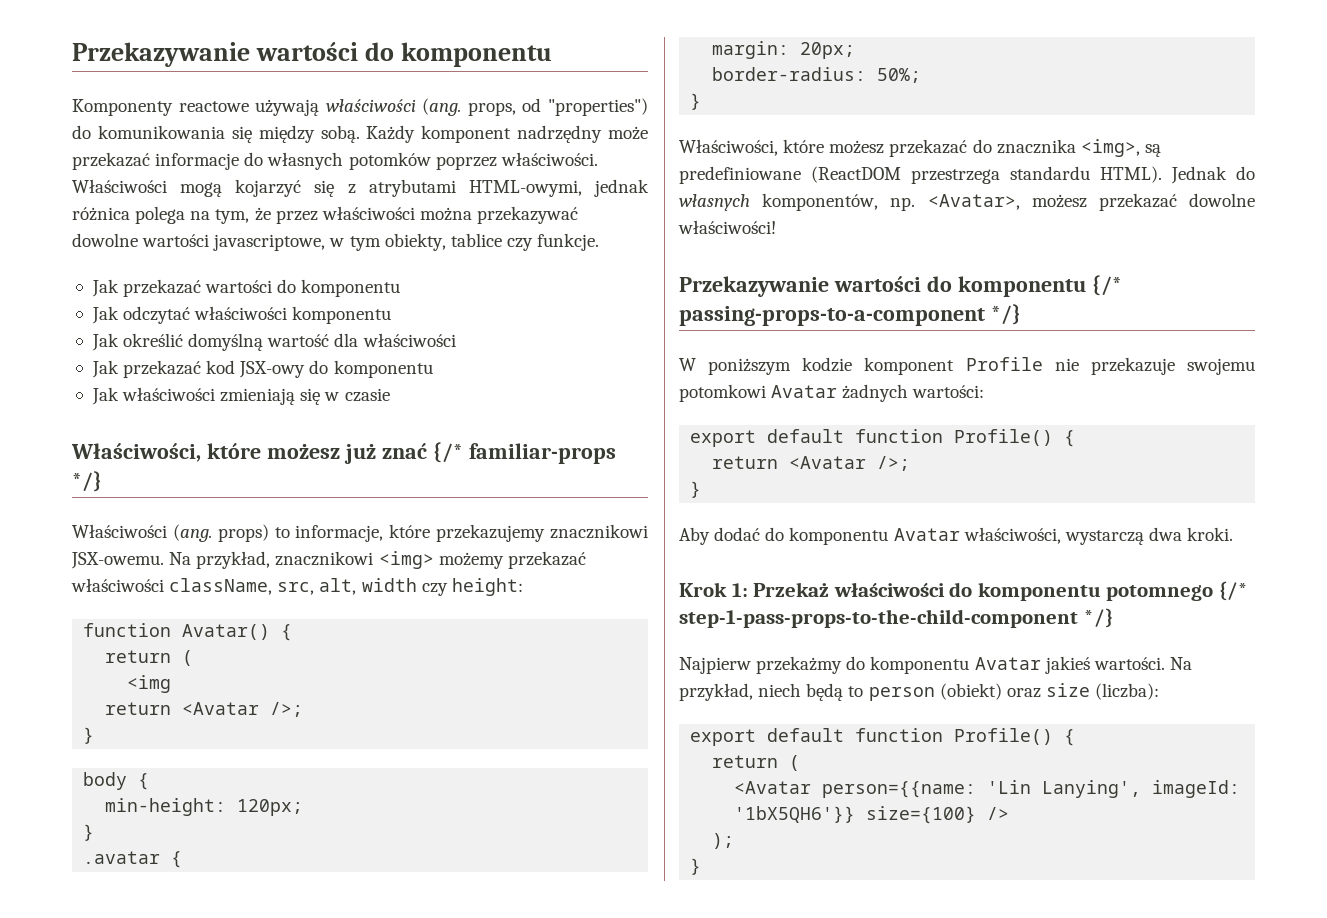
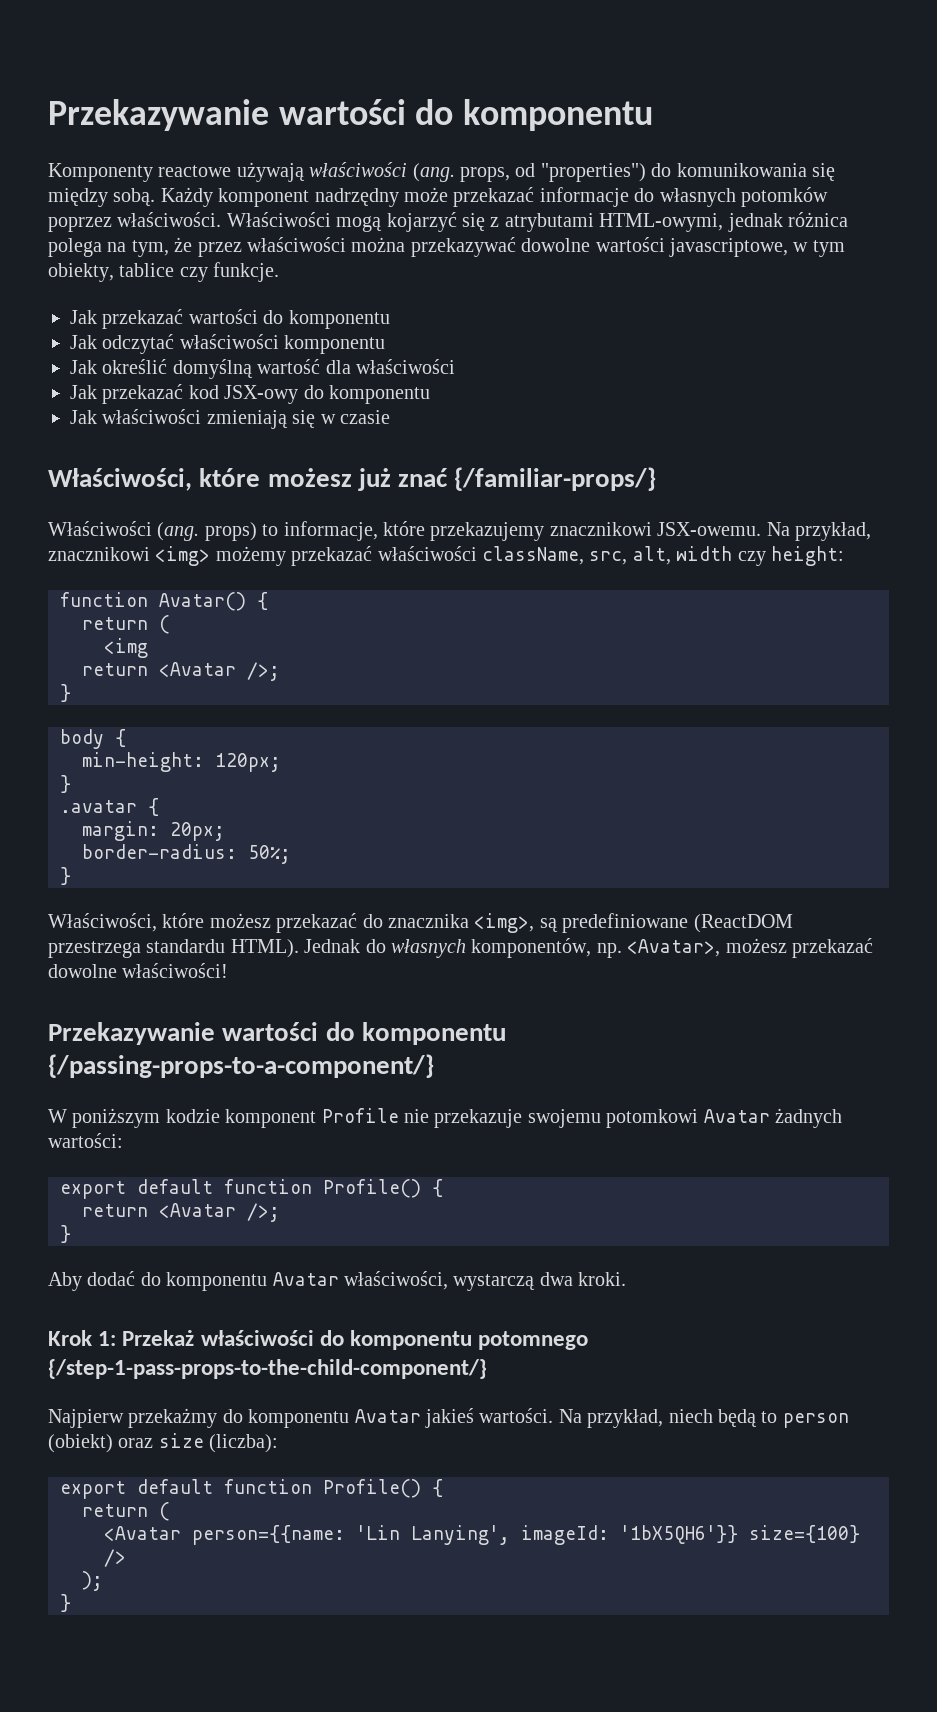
- Właściwości, które możesz już znać {/* familiar-props */}
+ Właściwości, które możesz już znać {/familiar-props/}
- Przekazywanie wartości do komponentu {/* passing-props-to-a-component */}
+ Przekazywanie wartości do komponentu {/passing-props-to-a-component/}
- Krok 1: Przekaż właściwości do komponentu potomnego {/* step-1-pass-props-to-the-child-component */}
+ Krok 1: Przekaż właściwości do komponentu potomnego {/step-1-pass-props-to-the-child-component/}

